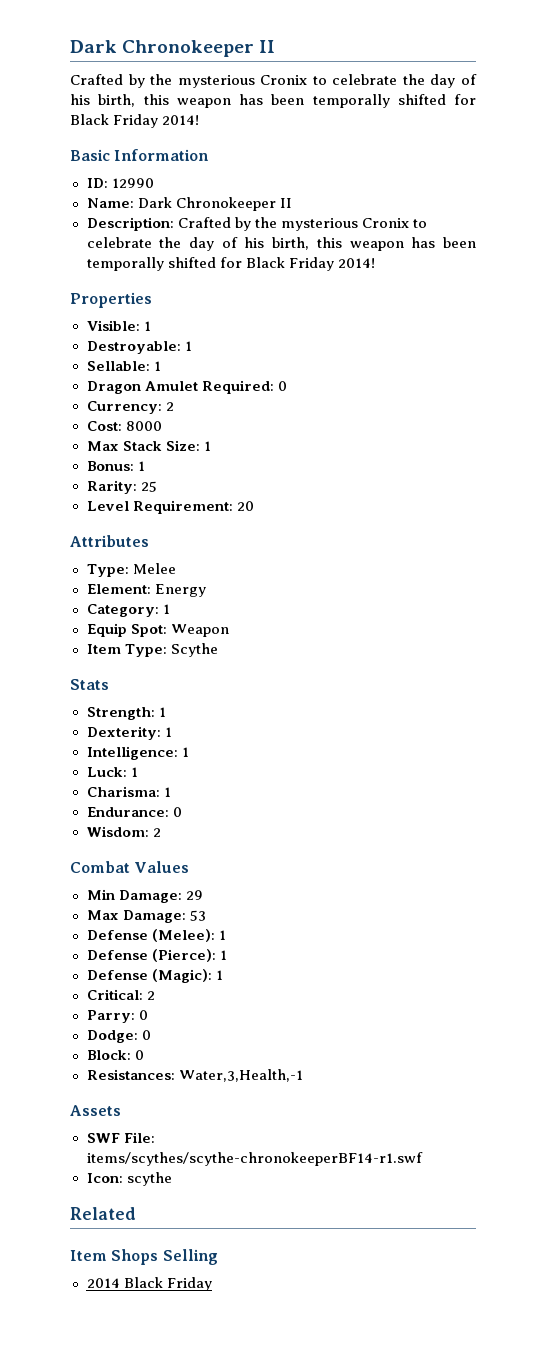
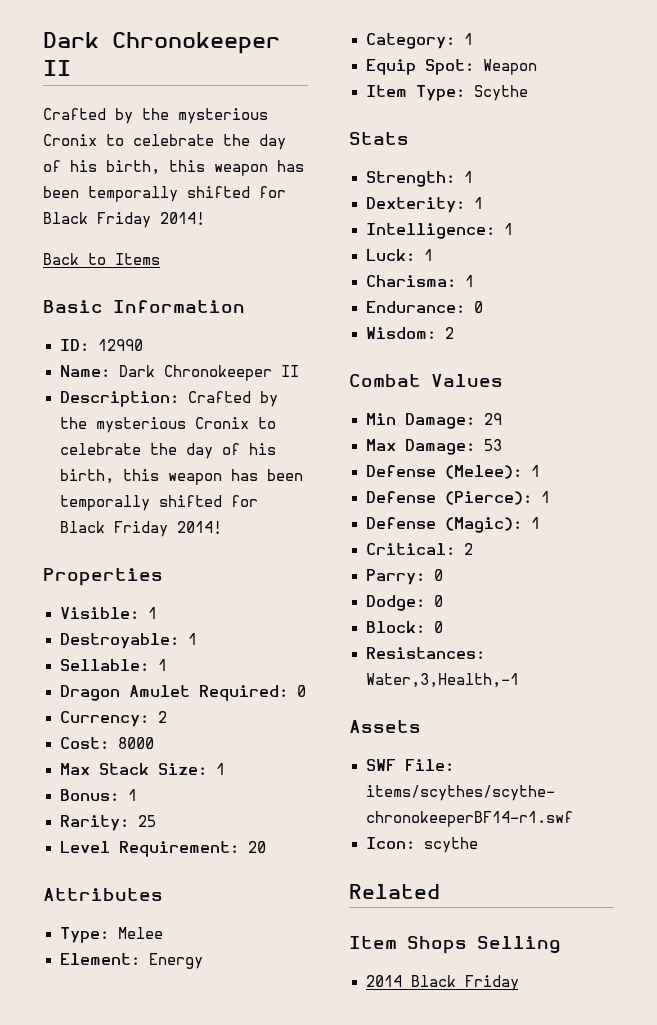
+ Back to Items

